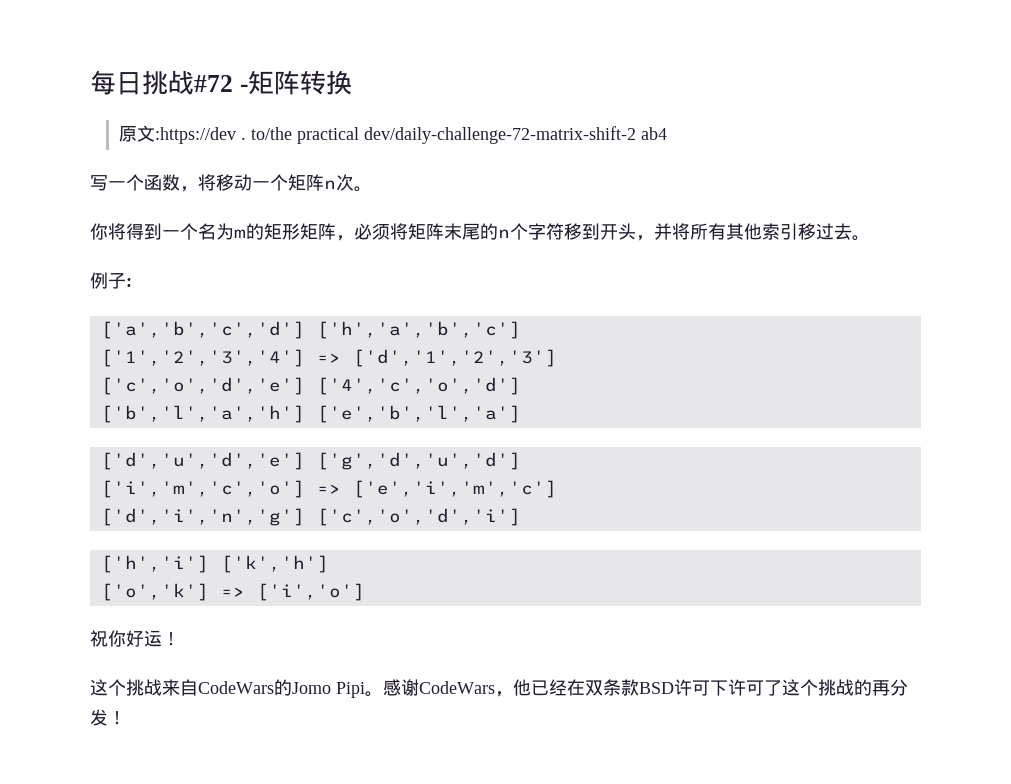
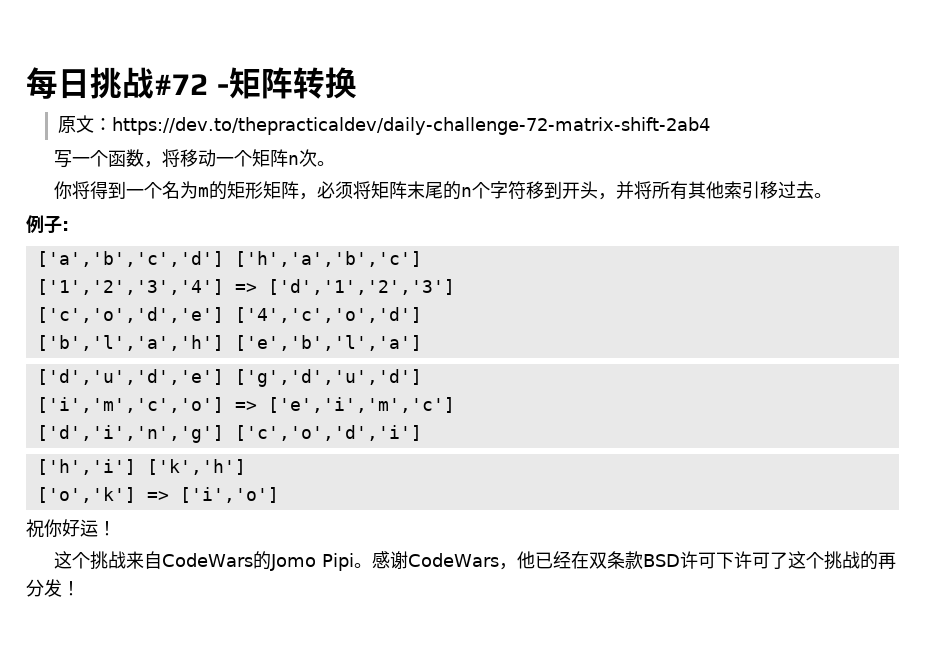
- 原文:https://dev . to/the practical dev/daily-challenge-72-matrix-shift-2 ab4
+ 原文：https://dev.to/thepracticaldev/daily-challenge-72-matrix-shift-2ab4

